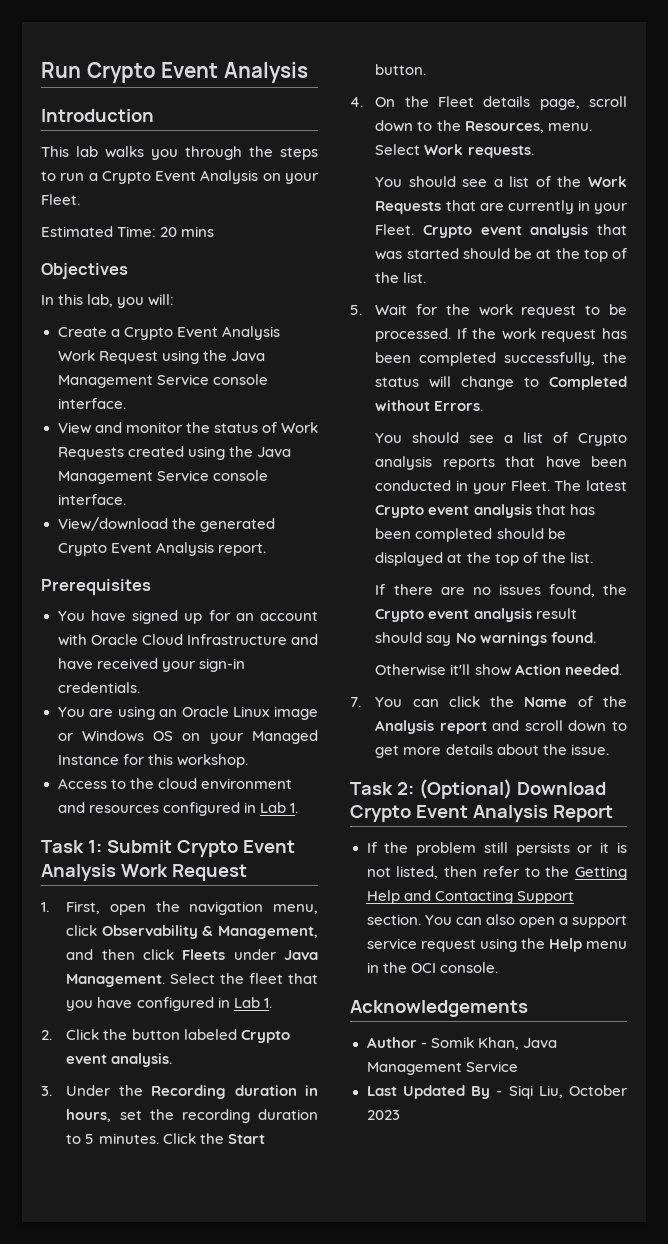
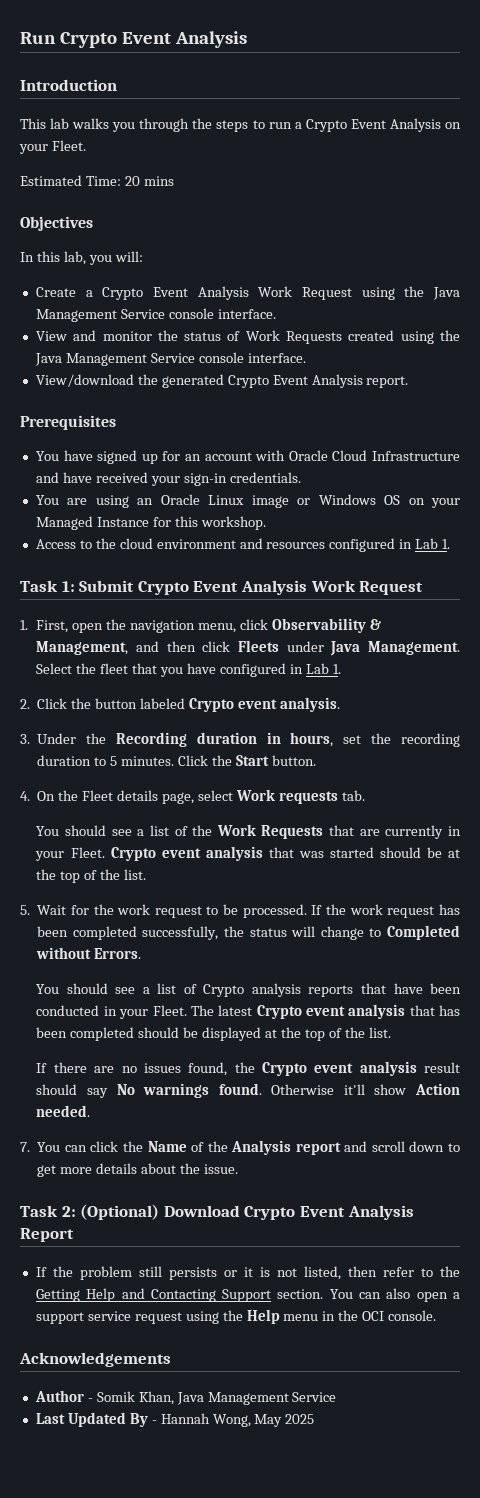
- 4. On the Fleet details page, scroll down to the Resources, menu. Select Work requests.
+ 4. On the Fleet details page, select Work requests tab.
- If there are no issues found, the Crypto event analysis result should say No warnings found.
- Otherwise it'll show Action needed.
+ If there are no issues found, the Crypto event analysis result should say No warnings found. Otherwise it'll show Action needed.
- Last Updated By - Siqi Liu, October 2023
+ Last Updated By - Hannah Wong, May 2025

